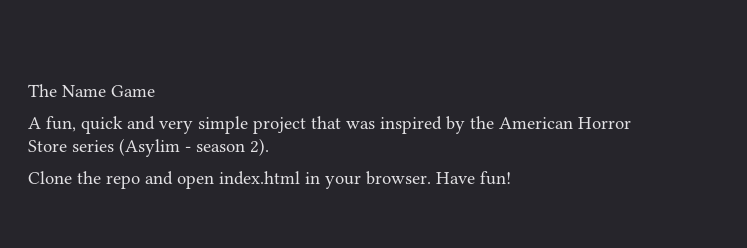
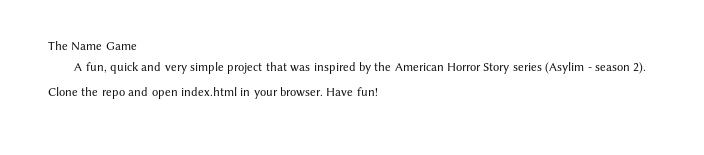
- A fun, quick and very simple project that was inspired by the American Horror Store series (Asylim - season 2).
+ A fun, quick and very simple project that was inspired by the American Horror Story series (Asylim - season 2).

